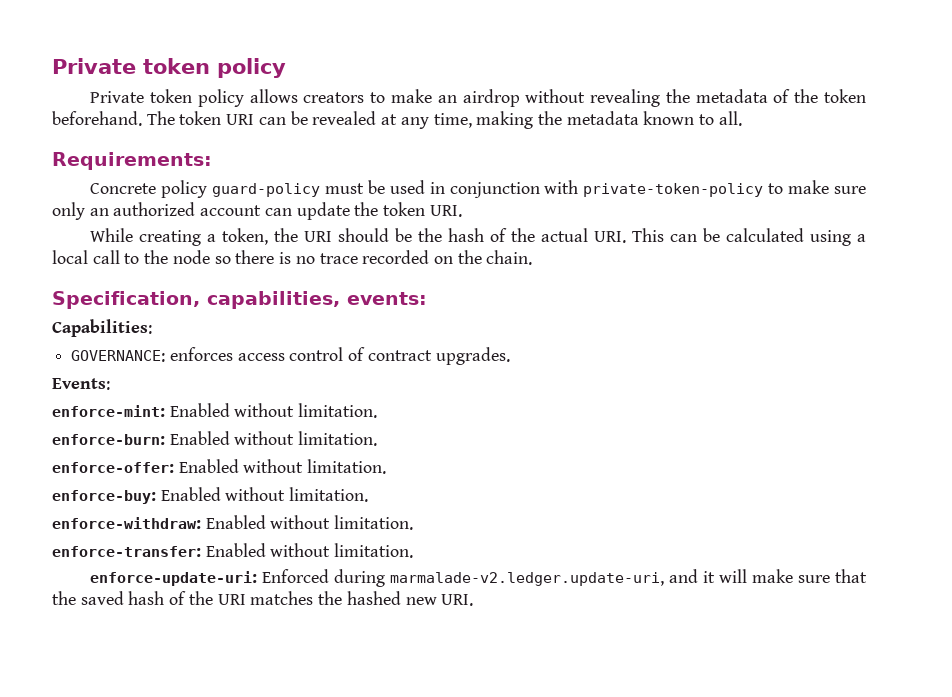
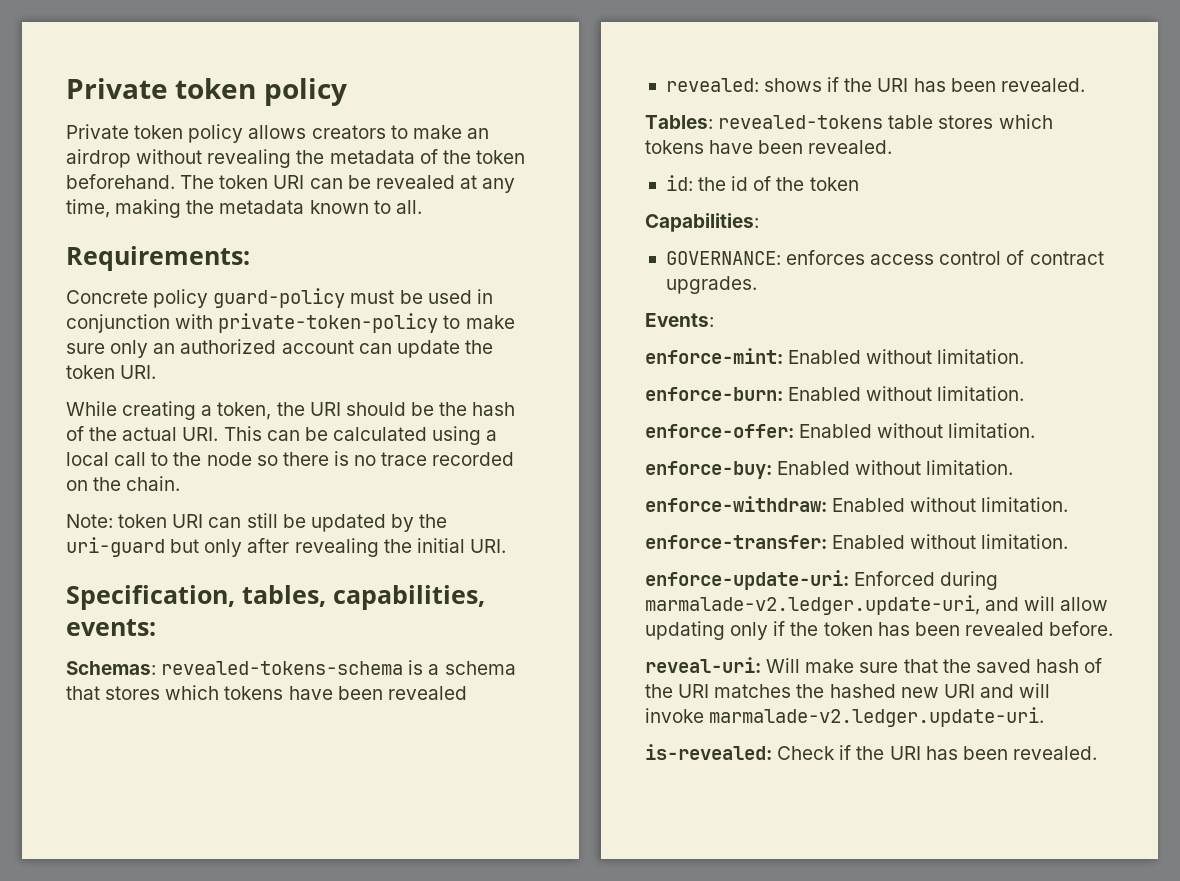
+ Note: token URI can still be updated by the uri-guard but only after revealing the initial URI.
- Specification, capabilities, events:
+ Specification, tables, capabilities, events:
+ Schemas: revealed-tokens-schema is a schema that stores which tokens have been revealed
+ revealed: shows if the URI has been revealed.
+ Tables: revealed-tokens table stores which tokens have been revealed.
+ id: the id of the token
- enforce-update-uri: Enforced during marmalade-v2.ledger.update-uri, and it will make sure that the saved hash of the URI matches the hashed new URI.
+ enforce-update-uri: Enforced during marmalade-v2.ledger.update-uri, and will allow updating only if the token has been revealed before.
+ reveal-uri: Will make sure that the saved hash of the URI matches the hashed new URI and will invoke marmalade-v2.ledger.update-uri.
+ is-revealed: Check if the URI has been revealed.

